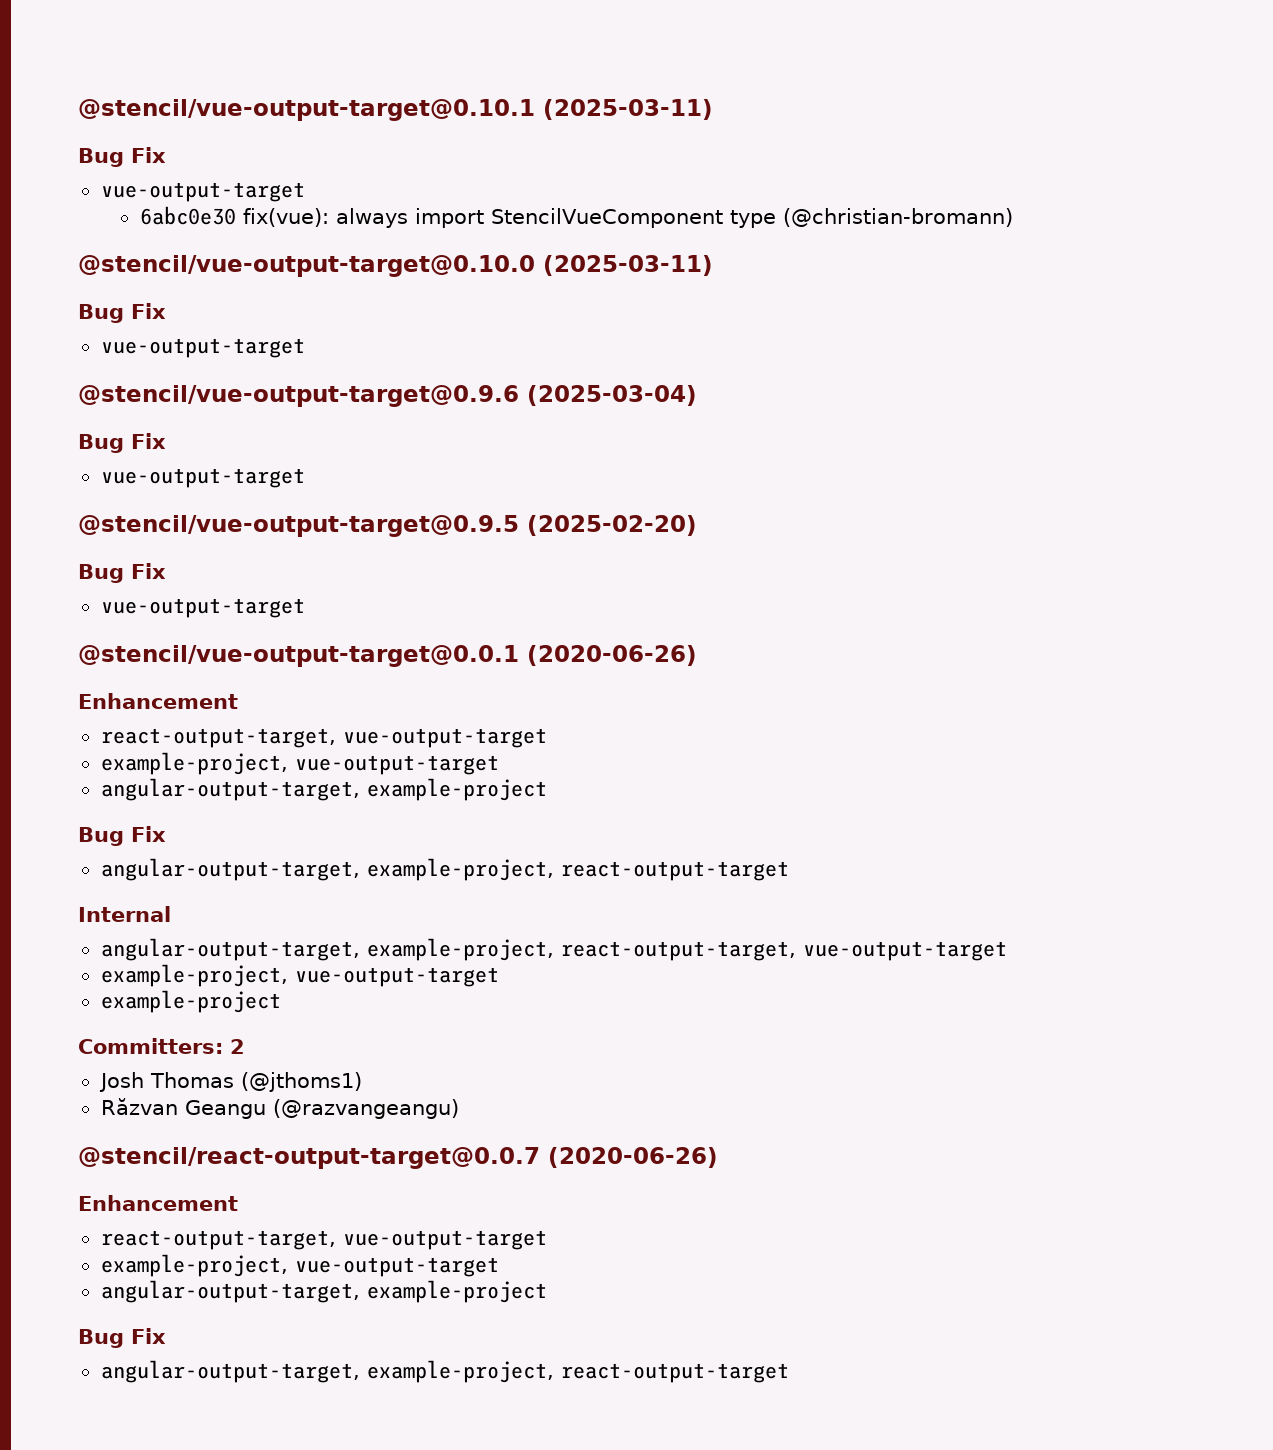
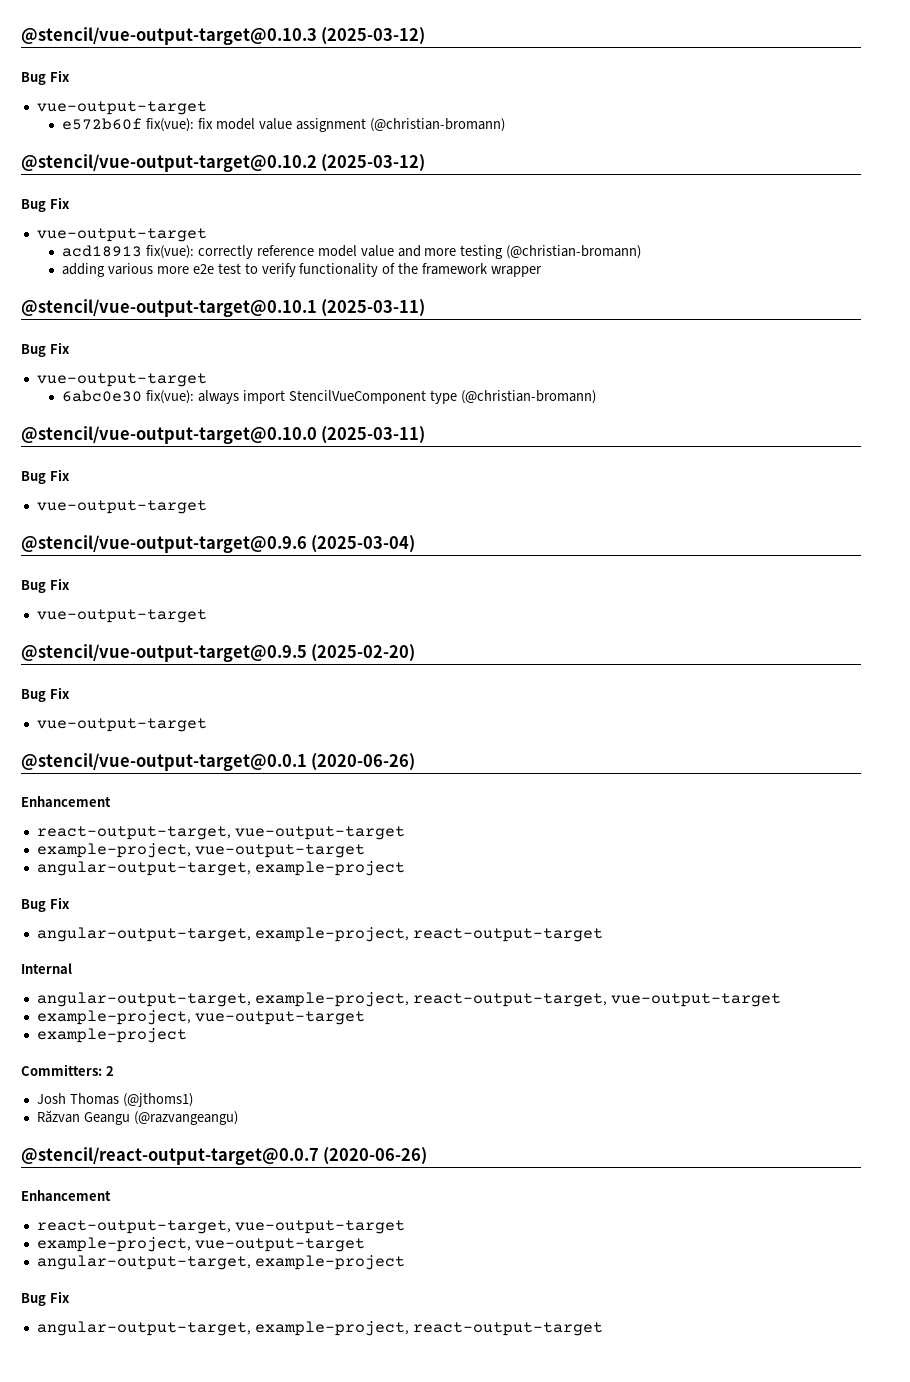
+ @stencil/vue-output-target@0.10.3 (2025-03-12)
+ Bug Fix
+ vue-output-target
+ e572b60f fix(vue): fix model value assignment (@christian-bromann)
+ @stencil/vue-output-target@0.10.2 (2025-03-12)
+ Bug Fix
+ vue-output-target
+ acd18913 fix(vue): correctly reference model value and more testing (@christian-bromann)
+ adding various more e2e test to verify functionality of the framework wrapper

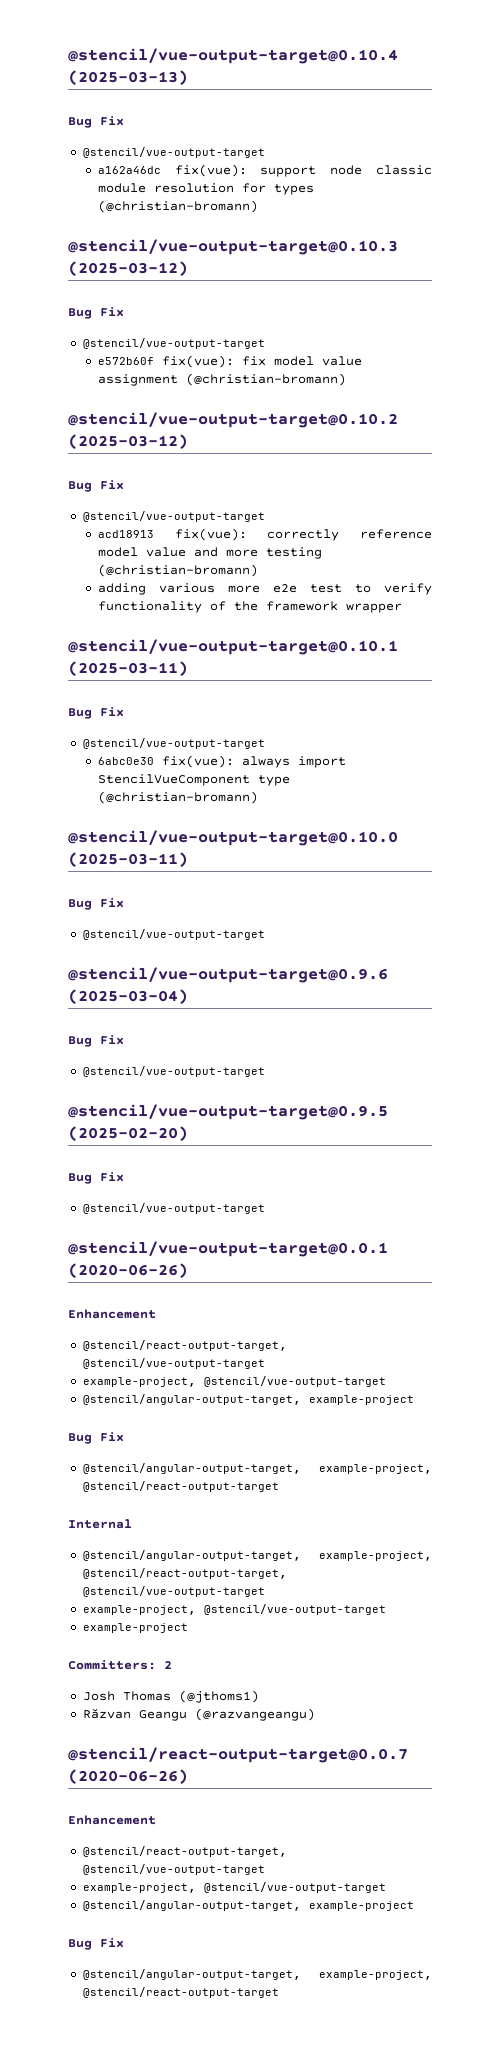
+ @stencil/vue-output-target@0.10.4 (2025-03-13)
+ Bug Fix
+ @stencil/vue-output-target
+ a162a46dc fix(vue): support node classic module resolution for types (@christian-bromann)
  @stencil/vue-output-target@0.10.3 (2025-03-12)
  Bug Fix
- vue-output-target
+ @stencil/vue-output-target
  @stencil/vue-output-target@0.10.2 (2025-03-12)
  Bug Fix
- vue-output-target
+ @stencil/vue-output-target
  @stencil/vue-output-target@0.10.1 (2025-03-11)
  Bug Fix
- vue-output-target
+ @stencil/vue-output-target
  @stencil/vue-output-target@0.10.0 (2025-03-11)
  Bug Fix
- vue-output-target
+ @stencil/vue-output-target
  @stencil/vue-output-target@0.9.6 (2025-03-04)
  Bug Fix
- vue-output-target
+ @stencil/vue-output-target
  @stencil/vue-output-target@0.9.5 (2025-02-20)
  Bug Fix
- vue-output-target
+ @stencil/vue-output-target
  @stencil/vue-output-target@0.0.1 (2020-06-26)
  Enhancement
- react-output-target, vue-output-target
- example-project, vue-output-target
- angular-output-target, example-project
+ @stencil/react-output-target, @stencil/vue-output-target
+ example-project, @stencil/vue-output-target
+ @stencil/angular-output-target, example-project
  Bug Fix
- angular-output-target, example-project, react-output-target
+ @stencil/angular-output-target, example-project, @stencil/react-output-target
  Internal
- angular-output-target, example-project, react-output-target, vue-output-target
- example-project, vue-output-target
+ @stencil/angular-output-target, example-project, @stencil/react-output-target, @stencil/vue-output-target
+ example-project, @stencil/vue-output-target
  @stencil/react-output-target@0.0.7 (2020-06-26)
  Enhancement
- react-output-target, vue-output-target
- example-project, vue-output-target
- angular-output-target, example-project
+ @stencil/react-output-target, @stencil/vue-output-target
+ example-project, @stencil/vue-output-target
+ @stencil/angular-output-target, example-project
  Bug Fix
- angular-output-target, example-project, react-output-target
+ @stencil/angular-output-target, example-project, @stencil/react-output-target

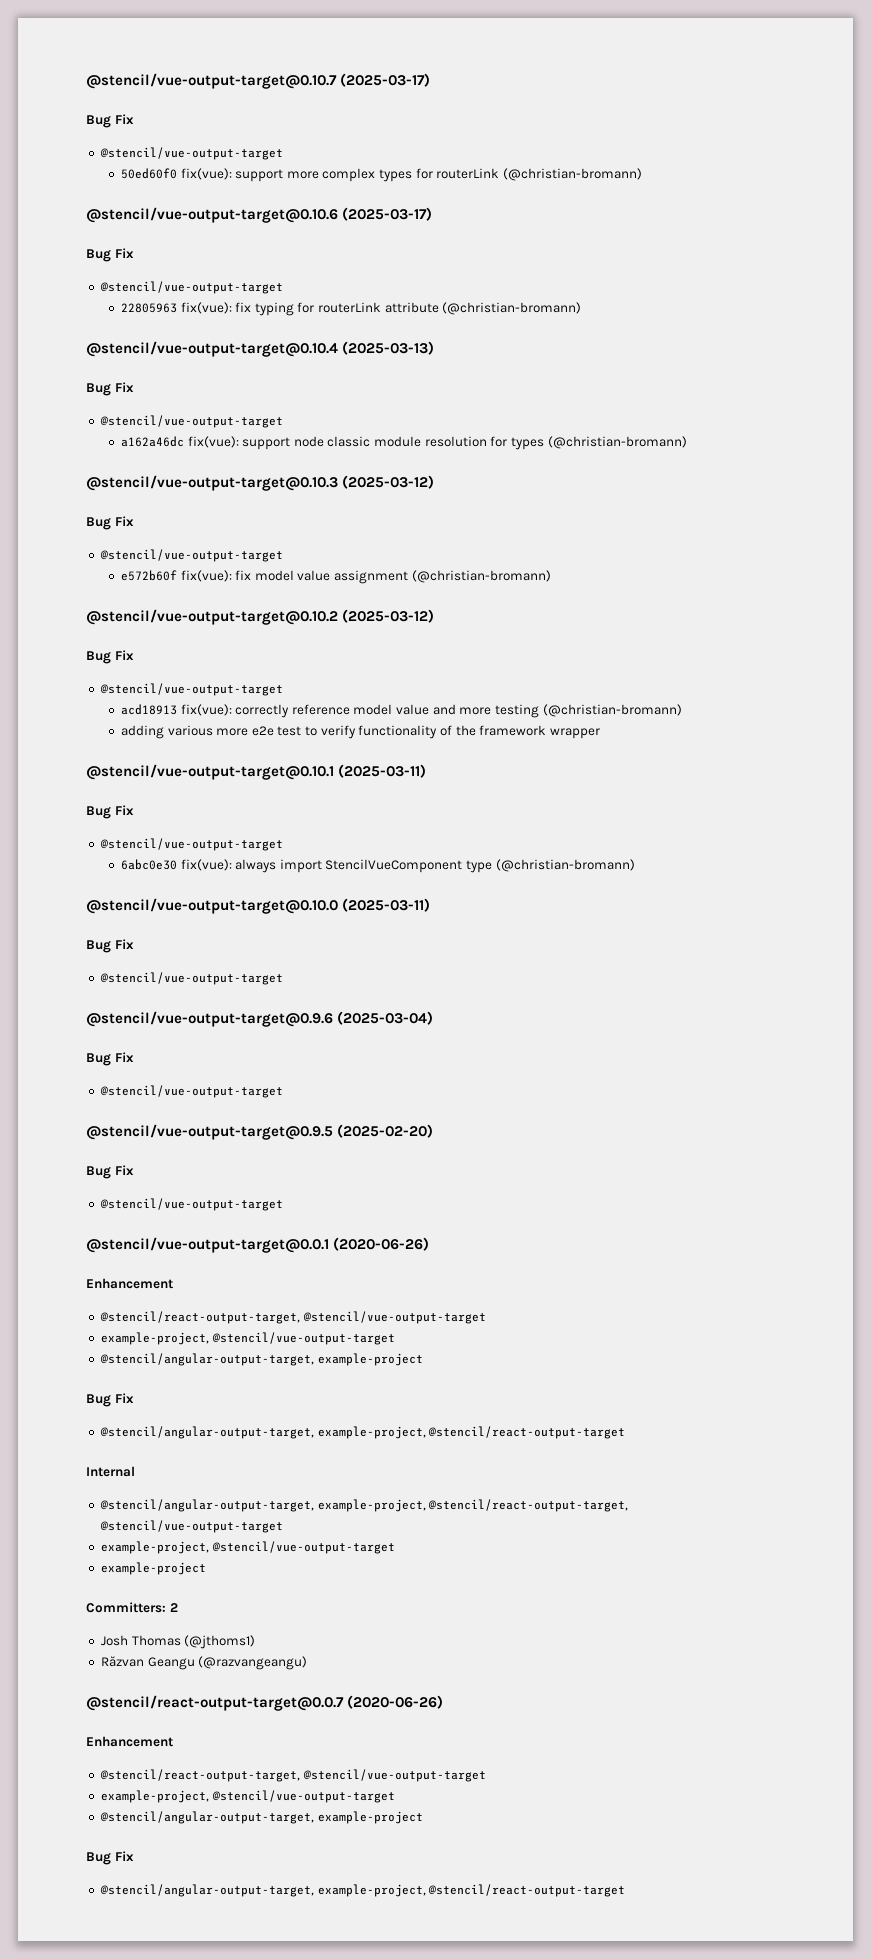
+ @stencil/vue-output-target@0.10.7 (2025-03-17)
+ Bug Fix
+ @stencil/vue-output-target
+ 50ed60f0 fix(vue): support more complex types for routerLink (@christian-bromann)
+ @stencil/vue-output-target@0.10.6 (2025-03-17)
+ Bug Fix
+ @stencil/vue-output-target
+ 22805963 fix(vue): fix typing for routerLink attribute (@christian-bromann)

